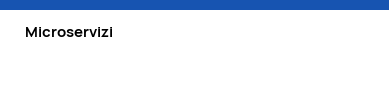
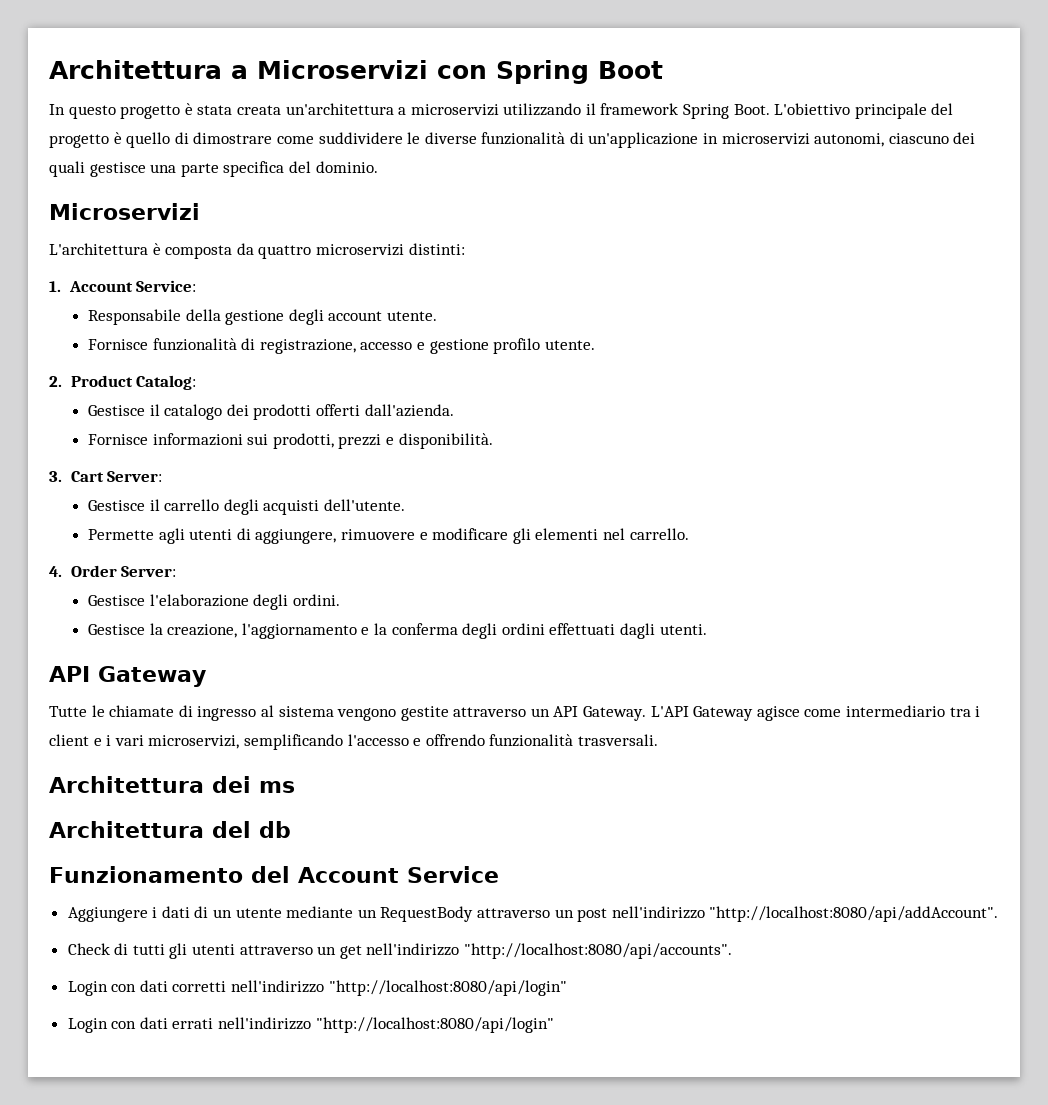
+ Architettura a Microservizi con Spring Boot
+ In questo progetto è stata creata un'architettura a microservizi utilizzando il framework Spring Boot. L'obiettivo principale del progetto è quello di dimostrare come suddividere le diverse funzionalità di un'applicazione in microservizi autonomi, ciascuno dei quali gestisce una parte specifica del dominio.
  Microservizi
+ L'architettura è composta da quattro microservizi distinti:
+ 1. Account Service:
+ Responsabile della gestione degli account utente.
+ Fornisce funzionalità di registrazione, accesso e gestione profilo utente.
+ 2. Product Catalog:
+ Gestisce il catalogo dei prodotti offerti dall'azienda.
+ Fornisce informazioni sui prodotti, prezzi e disponibilità.
+ 3. Cart Server:
+ Gestisce il carrello degli acquisti dell'utente.
+ Permette agli utenti di aggiungere, rimuovere e modificare gli elementi nel carrello.
+ 4. Order Server:
+ Gestisce l'elaborazione degli ordini.
+ Gestisce la creazione, l'aggiornamento e la conferma degli ordini effettuati dagli utenti.
+ API Gateway
+ Tutte le chiamate di ingresso al sistema vengono gestite attraverso un API Gateway. L'API Gateway agisce come intermediario tra i client e i vari microservizi, semplificando l'accesso e offrendo funzionalità trasversali.
+ Architettura dei ms
+ Architettura del db
+ Funzionamento del Account Service
+ Aggiungere i dati di un utente mediante un RequestBody attraverso un post nell'indirizzo "http://localhost:8080/api/addAccount".
+ Check di tutti gli utenti attraverso un get nell'indirizzo "http://localhost:8080/api/accounts".
+ Login con dati corretti nell'indirizzo "http://localhost:8080/api/login"
+ Login con dati errati nell'indirizzo "http://localhost:8080/api/login"

